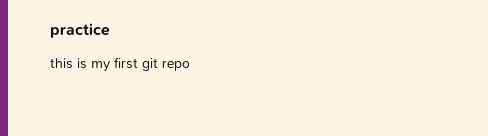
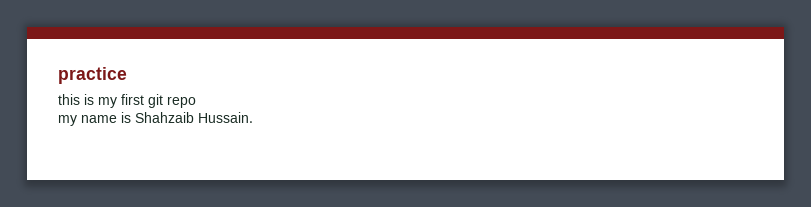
+ my name is Shahzaib Hussain.

